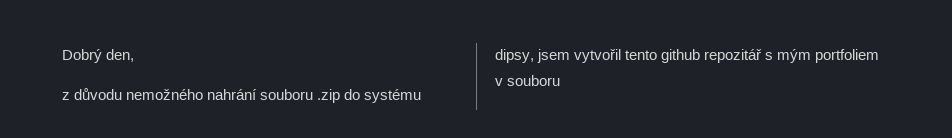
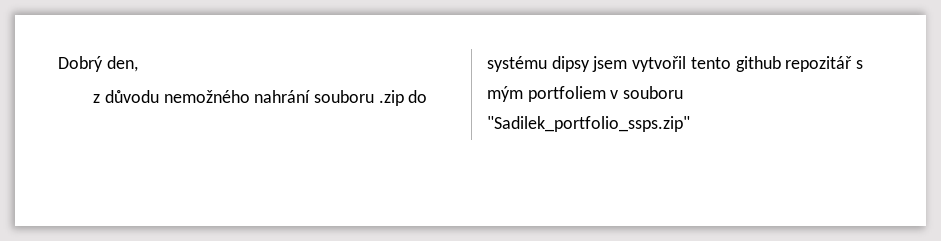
- z důvodu nemožného nahrání souboru .zip do systému dipsy, jsem vytvořil tento github repozitář s mým portfoliem v souboru
+ z důvodu nemožného nahrání souboru .zip do systému dipsy jsem vytvořil tento github repozitář s mým portfoliem v souboru "Sadilek_portfolio_ssps.zip"

